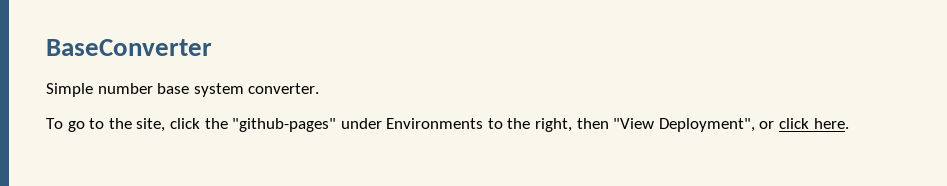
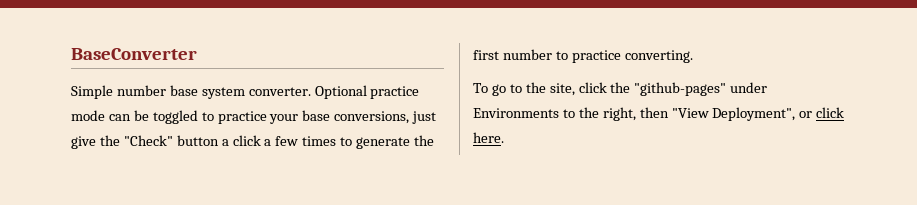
+ Optional practice mode can be toggled to practice your base conversions, just give the "Check" button a click a few times to generate the first number to practice converting.

